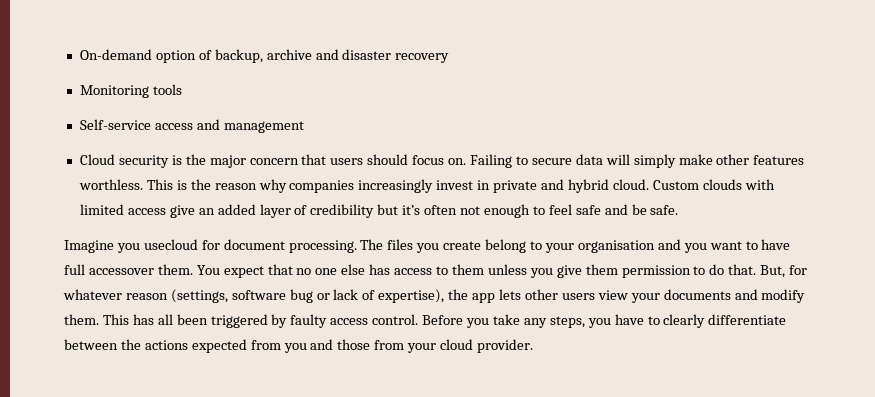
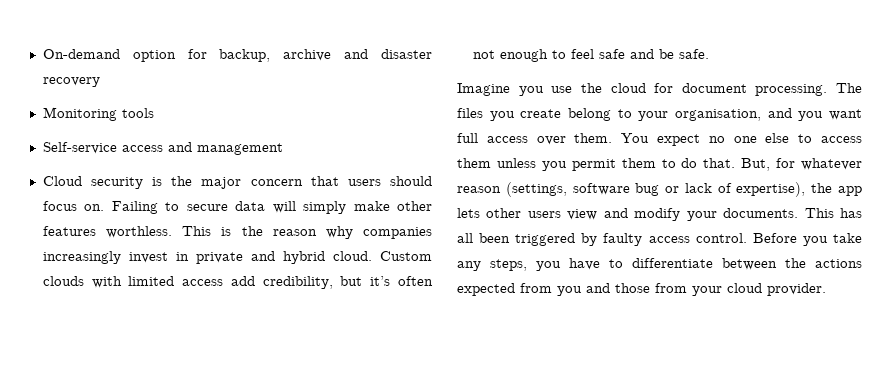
- On-demand option of backup, archive and disaster recovery
+ On-demand option for backup, archive and disaster recovery
- Custom clouds with limited access give an added layer of credibility but it’s often not enough to feel safe and be safe.
+ Custom clouds with limited access add credibility, but it’s often not enough to feel safe and be safe.
- Imagine you usecloud for document processing.
+ Imagine you use the cloud for document processing.
- The files you create belong to your organisation and you want to have full accessover them.
+ The files you create belong to your organisation, and you want full access over them.
- You expect that no one else has access to them unless you give them permission to do that.
+ You expect no one else to access them unless you permit them to do that.
- But, for whatever reason (settings, software bug or lack of expertise), the app lets other users view your documents and modify them.
+ But, for whatever reason (settings, software bug or lack of expertise), the app lets other users view and modify your documents.
- Before you take any steps, you have to clearly differentiate between the actions expected from you and those from your cloud provider.
+ Before you take any steps, you have to differentiate between the actions expected from you and those from your cloud provider.

